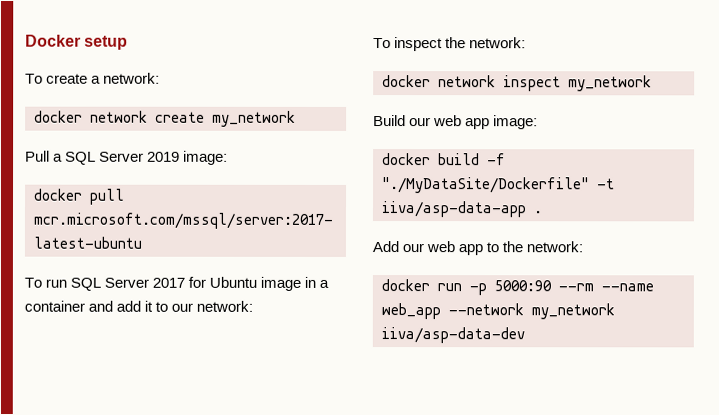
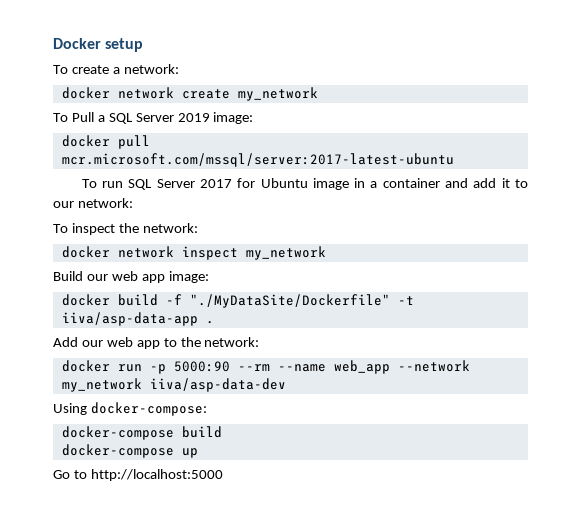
- Pull a SQL Server 2019 image:
+ To Pull a SQL Server 2019 image:
+ Using docker-compose:
+ docker-compose build
+ docker-compose up
+ Go to http://localhost:5000

